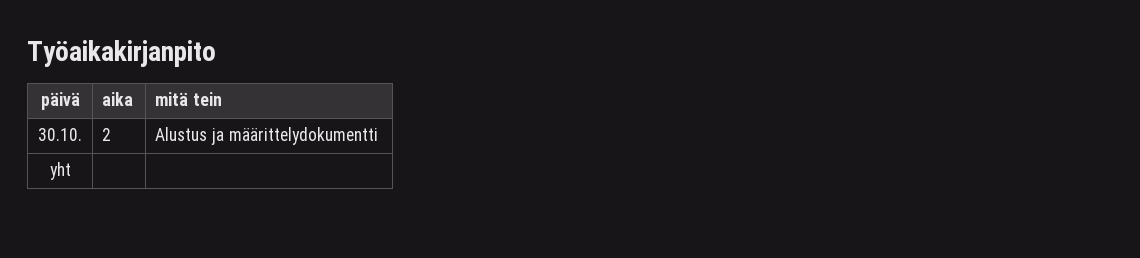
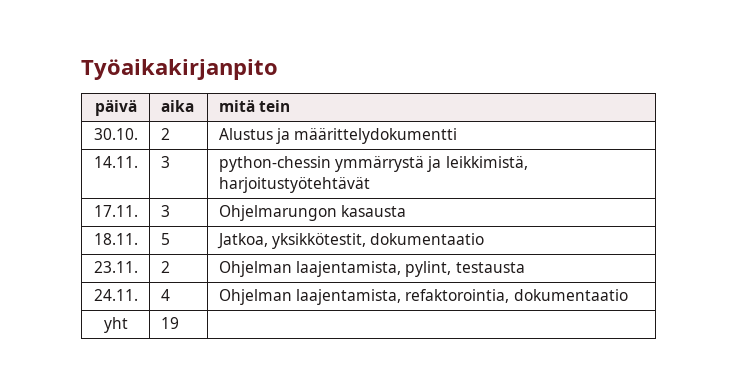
+ 14.11. | 3 | python-chessin ymmärrystä ja leikkimistä, harjoitustyötehtävät
+ 17.11. | 3 | Ohjelmarungon kasausta
+ 18.11. | 5 | Jatkoa, yksikkötestit, dokumentaatio
+ 23.11. | 2 | Ohjelman laajentamista, pylint, testausta
+ 24.11. | 4 | Ohjelman laajentamista, refaktorointia, dokumentaatio
- yht | |
+ yht | 19 |

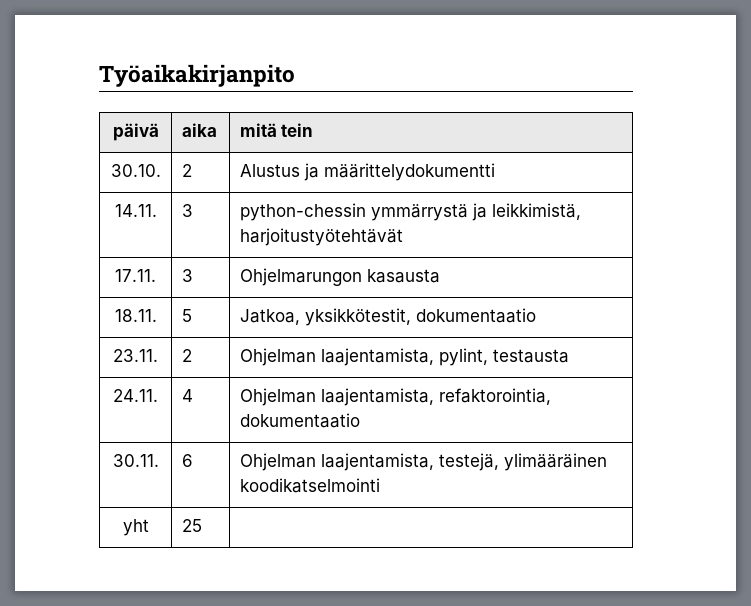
+ 30.11. | 6 | Ohjelman laajentamista, testejä, ylimääräinen koodikatselmointi
- yht | 19 |
+ yht | 25 |

